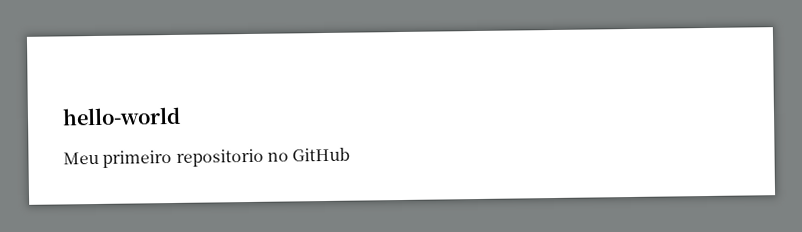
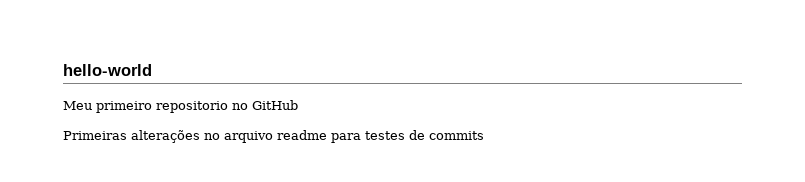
+ Primeiras alterações no arquivo readme para testes de commits

